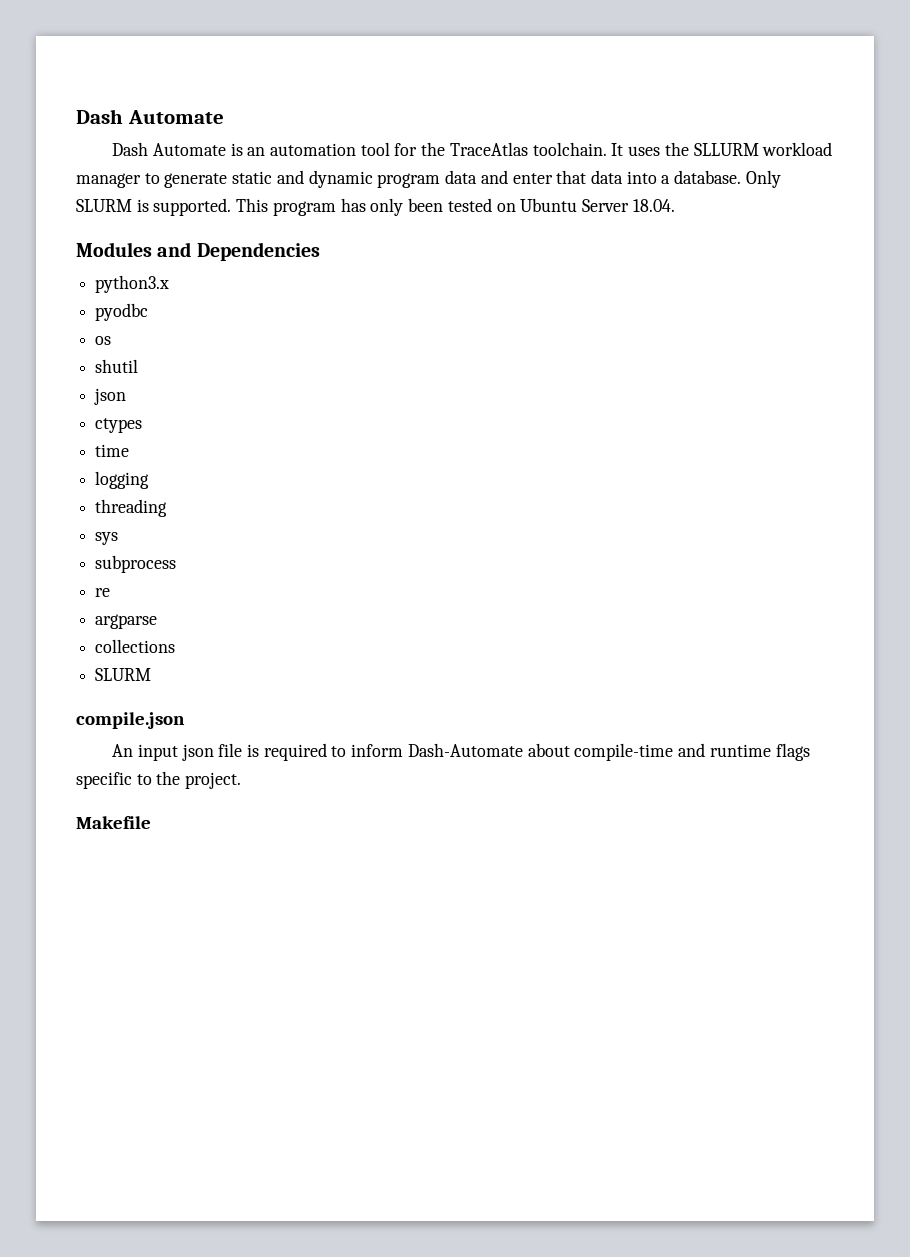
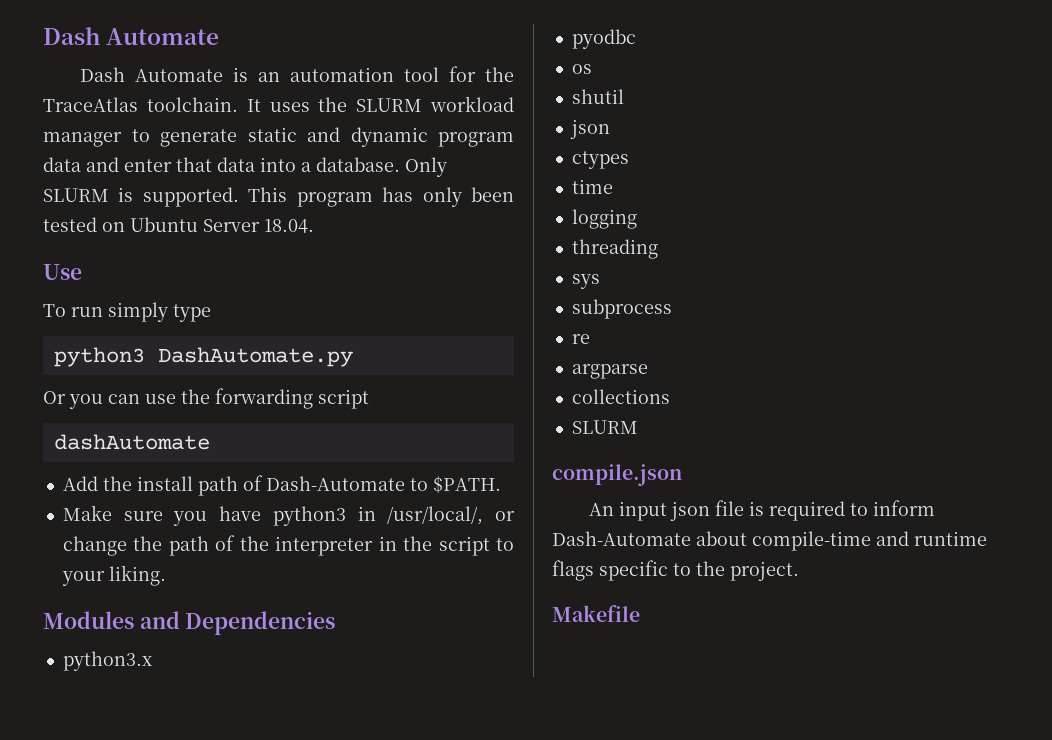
- It uses the SLLURM workload manager to generate static and dynamic program data and enter that data into a database.
+ It uses the SLURM workload manager to generate static and dynamic program data and enter that data into a database.
+ Use
+ To run simply type
+ python3 DashAutomate.py
+ Or you can use the forwarding script
+ dashAutomate
+ Add the install path of Dash-Automate to $PATH.
+ Make sure you have python3 in /usr/local/, or change the path of the interpreter in the script to your liking.

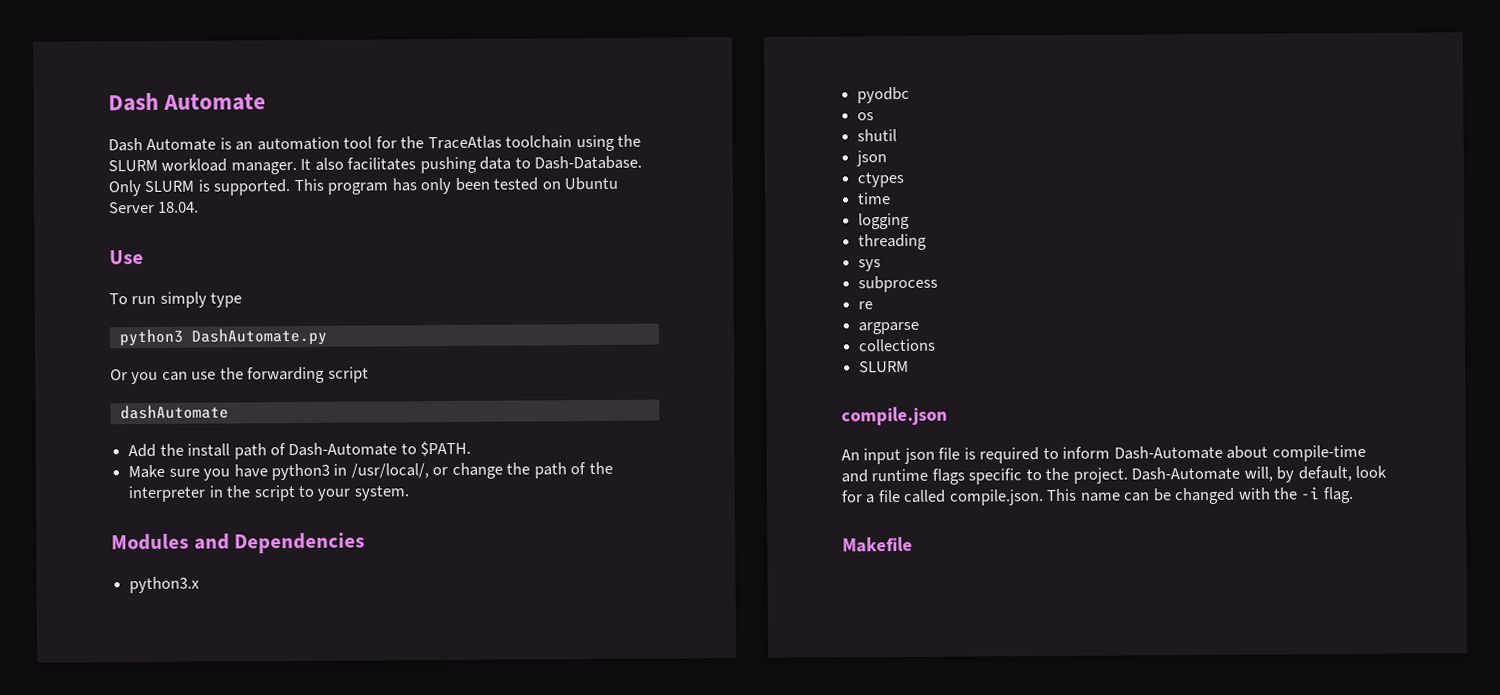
- Dash Automate is an automation tool for the TraceAtlas toolchain. It uses the SLURM workload manager to generate static and dynamic program data and enter that data into a database.
+ Dash Automate is an automation tool for the TraceAtlas toolchain using the SLURM workload manager. It also facilitates pushing data to Dash-Database.
- Make sure you have python3 in /usr/local/, or change the path of the interpreter in the script to your liking.
+ Make sure you have python3 in /usr/local/, or change the path of the interpreter in the script to your system.
+ Dash-Automate will, by default, look for a file called compile.json. This name can be changed with the -i flag.

